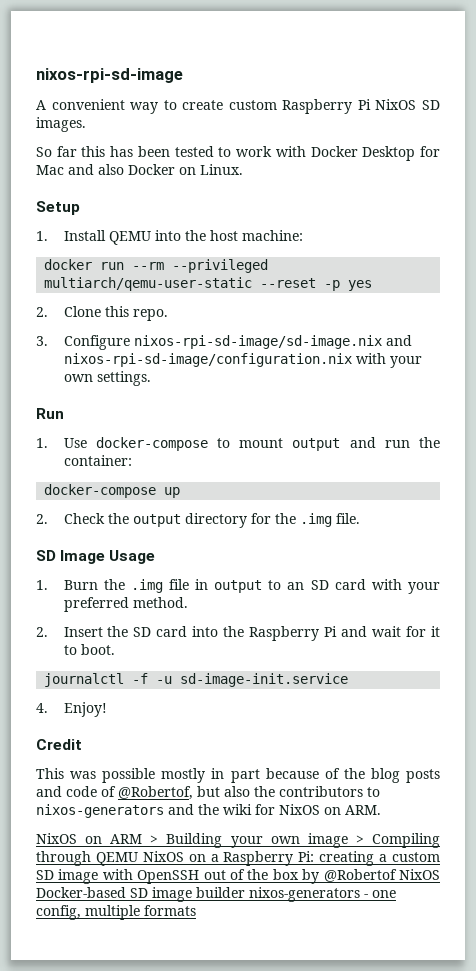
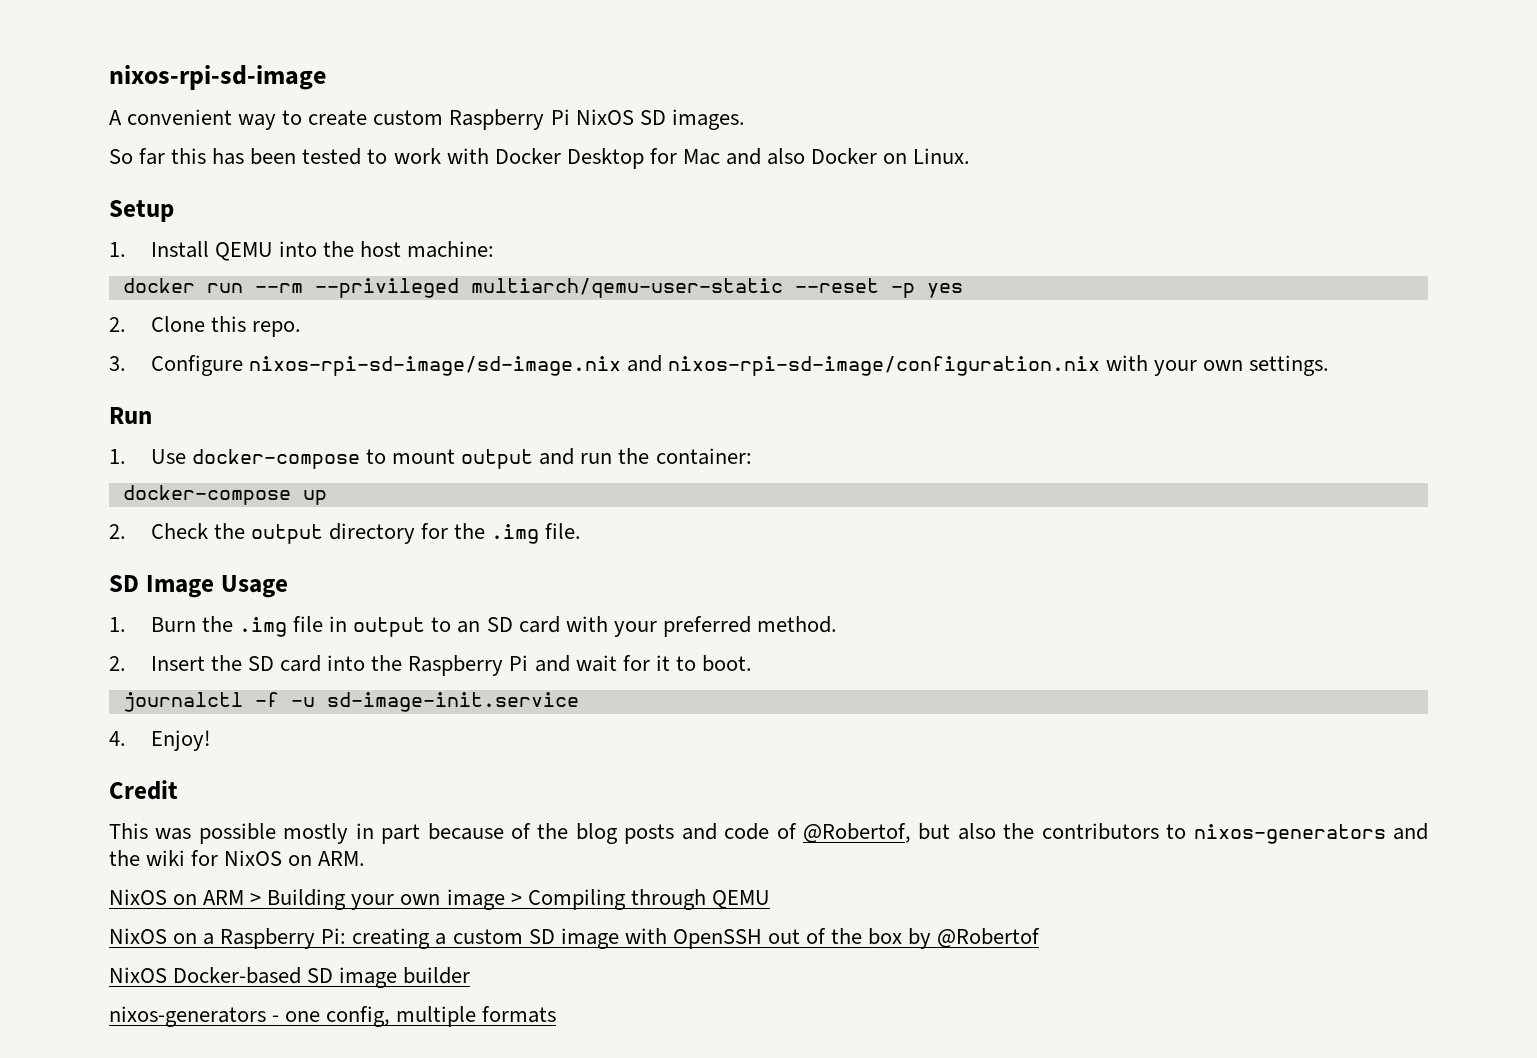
- NixOS on ARM > Building your own image > Compiling through QEMU NixOS on a Raspberry Pi: creating a custom SD image with OpenSSH out of the box by @Robertof NixOS Docker-based SD image builder nixos-generators - one config, multiple formats
+ NixOS on ARM > Building your own image > Compiling through QEMU
+ NixOS on a Raspberry Pi: creating a custom SD image with OpenSSH out of the box by @Robertof
+ NixOS Docker-based SD image builder
+ nixos-generators - one config, multiple formats

